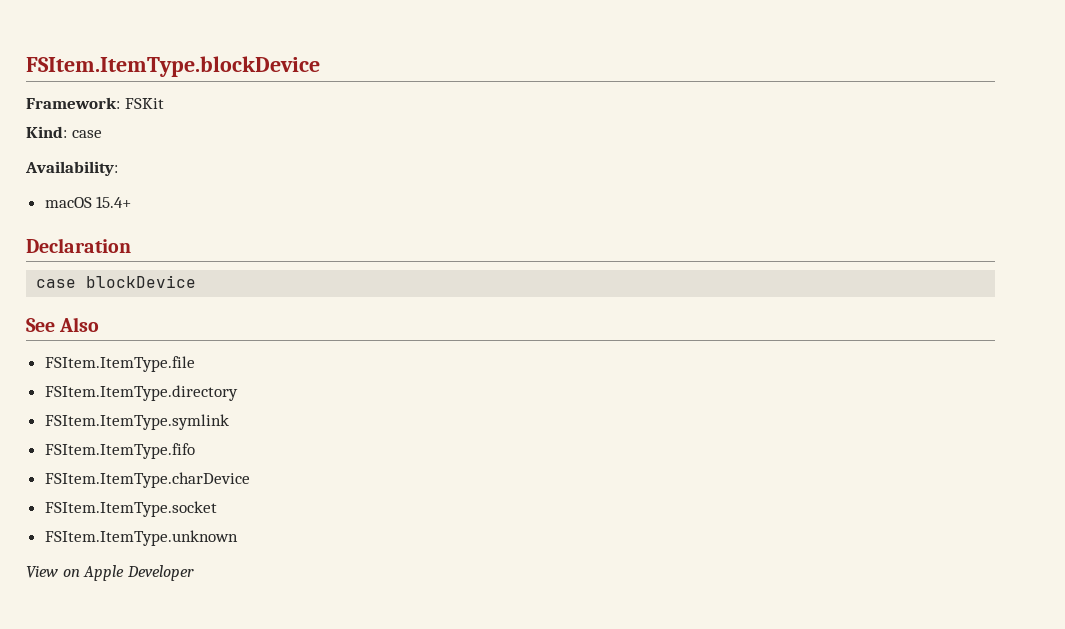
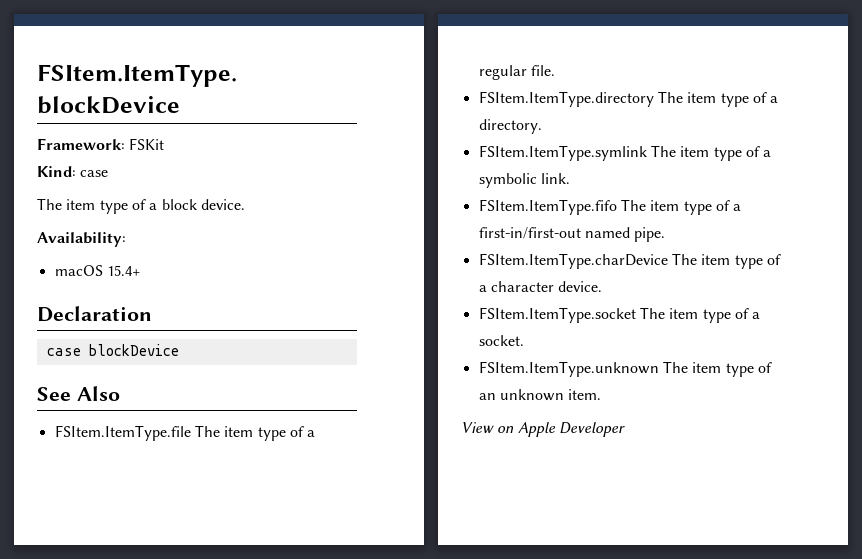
+ The item type of a block device.
- FSItem.ItemType.file
- FSItem.ItemType.directory
- FSItem.ItemType.symlink
- FSItem.ItemType.fifo
- FSItem.ItemType.charDevice
- FSItem.ItemType.socket
- FSItem.ItemType.unknown
+ FSItem.ItemType.file The item type of a regular file.
+ FSItem.ItemType.directory The item type of a directory.
+ FSItem.ItemType.symlink The item type of a symbolic link.
+ FSItem.ItemType.fifo The item type of a first-in/first-out named pipe.
+ FSItem.ItemType.charDevice The item type of a character device.
+ FSItem.ItemType.socket The item type of a socket.
+ FSItem.ItemType.unknown The item type of an unknown item.

